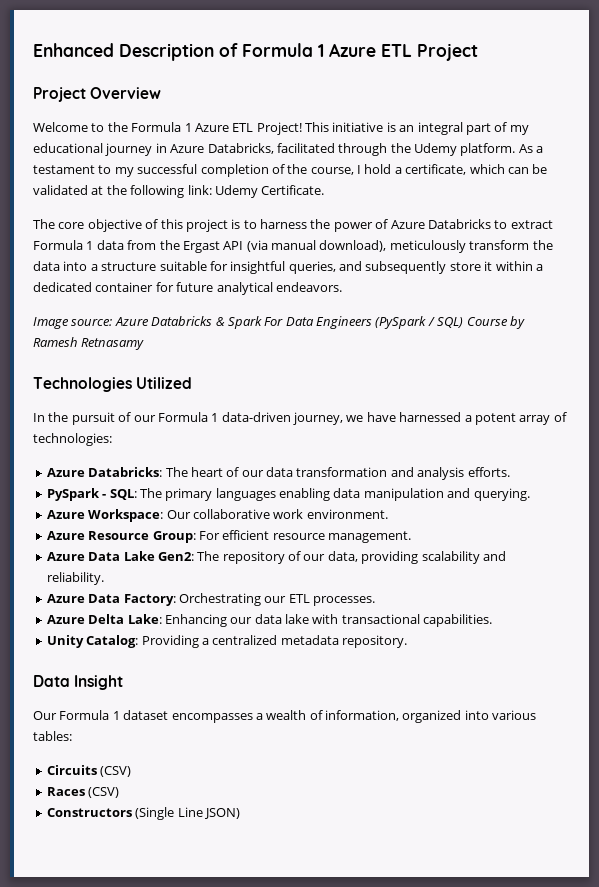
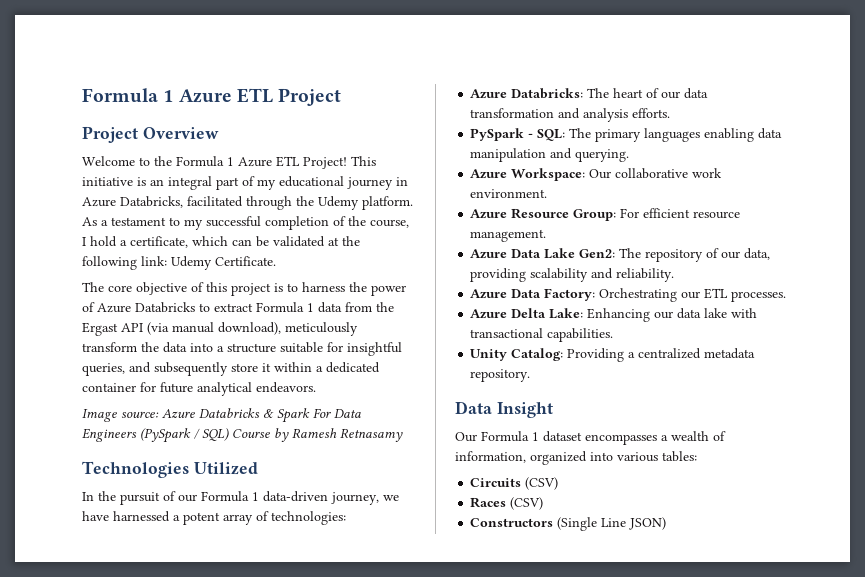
- Enhanced Description of Formula 1 Azure ETL Project
+ Formula 1 Azure ETL Project

